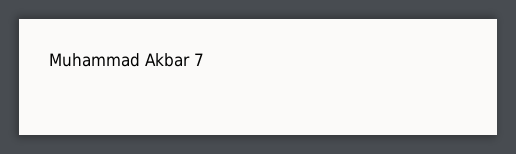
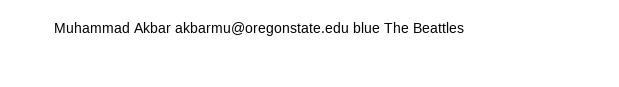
- Muhammad Akbar 7
+ Muhammad Akbar akbarmu@oregonstate.edu blue The Beattles

